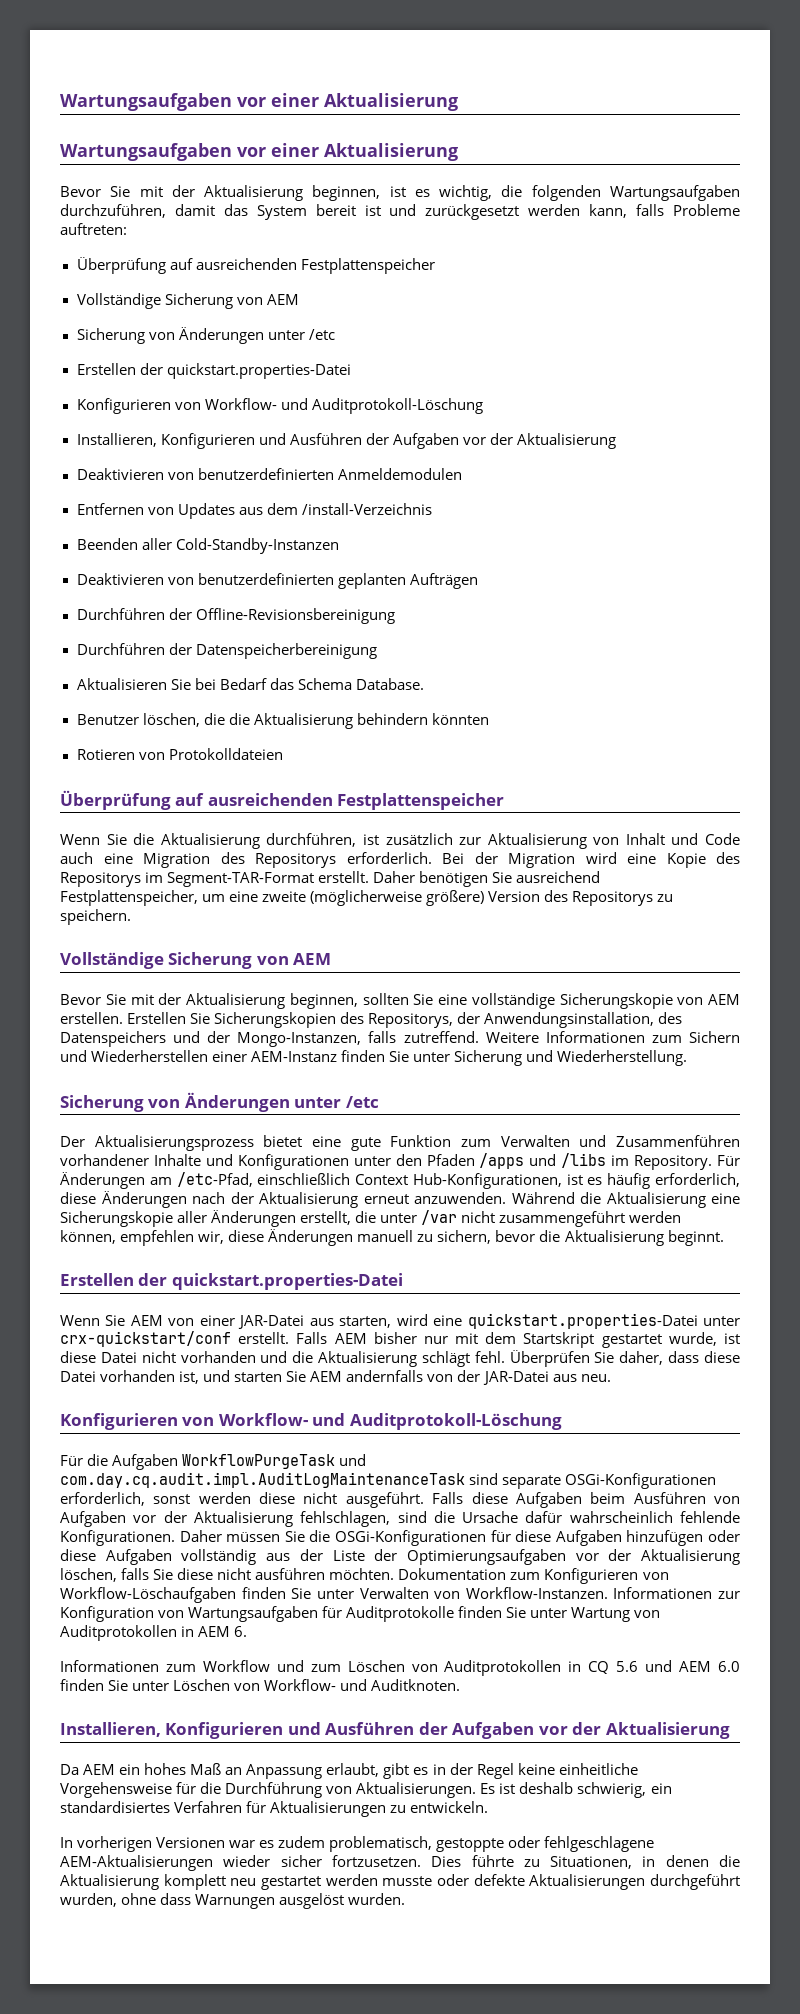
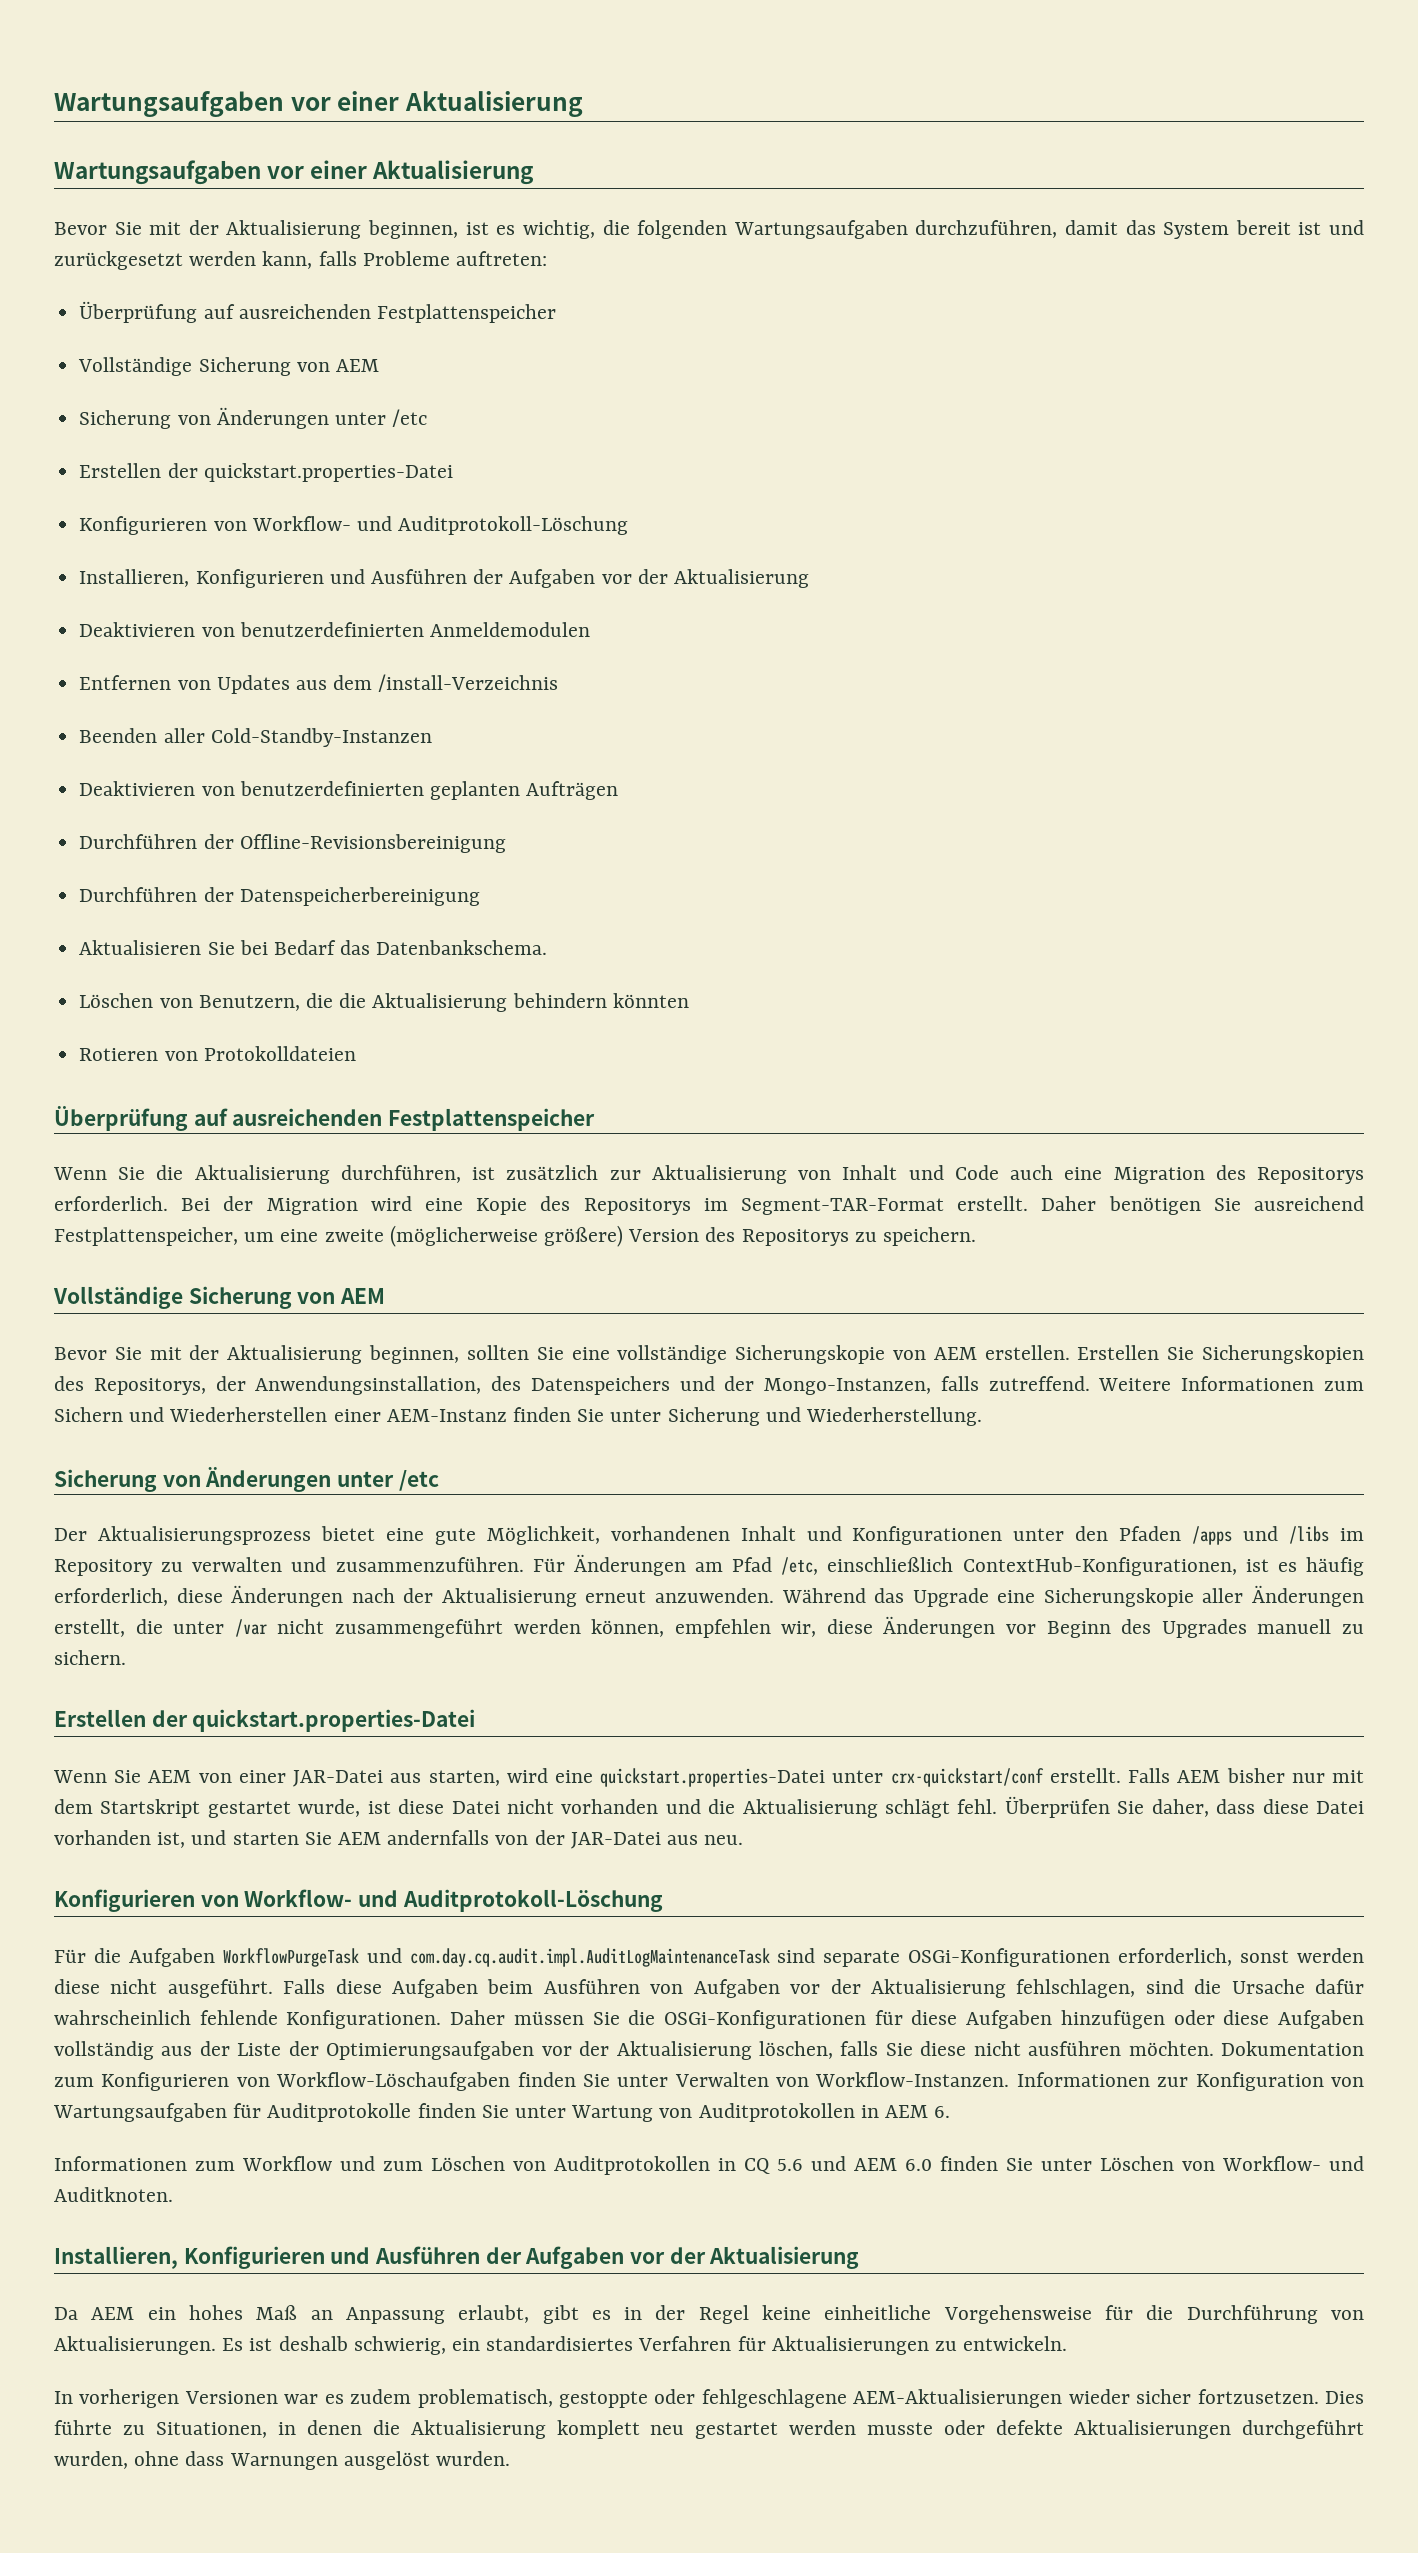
- Aktualisieren Sie bei Bedarf das Schema Database.
- Benutzer löschen, die die Aktualisierung behindern könnten
+ Aktualisieren Sie bei Bedarf das Datenbankschema.
+ Löschen von Benutzern, die die Aktualisierung behindern könnten
- Der Aktualisierungsprozess bietet eine gute Funktion zum Verwalten und Zusammenführen vorhandener Inhalte und Konfigurationen unter den Pfaden /apps und /libs im Repository. Für Änderungen am /etc-Pfad, einschließlich Context Hub-Konfigurationen, ist es häufig erforderlich, diese Änderungen nach der Aktualisierung erneut anzuwenden.
+ Der Aktualisierungsprozess bietet eine gute Möglichkeit, vorhandenen Inhalt und Konfigurationen unter den Pfaden /apps und /libs im Repository zu verwalten und zusammenzuführen. Für Änderungen am Pfad /etc, einschließlich ContextHub-Konfigurationen, ist es häufig erforderlich, diese Änderungen nach der Aktualisierung erneut anzuwenden.
- Während die Aktualisierung eine Sicherungskopie aller Änderungen erstellt, die unter /var nicht zusammengeführt werden können, empfehlen wir, diese Änderungen manuell zu sichern, bevor die Aktualisierung beginnt.
+ Während das Upgrade eine Sicherungskopie aller Änderungen erstellt, die unter /var nicht zusammengeführt werden können, empfehlen wir, diese Änderungen vor Beginn des Upgrades manuell zu sichern.

